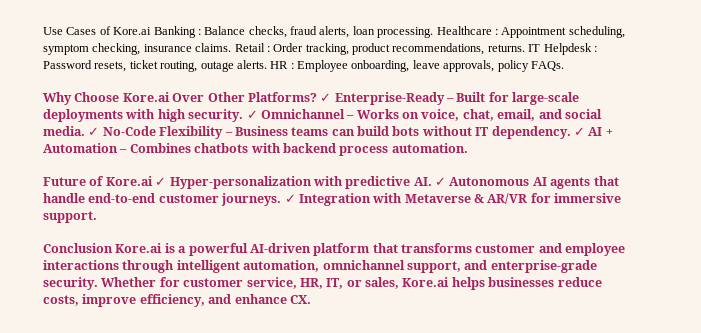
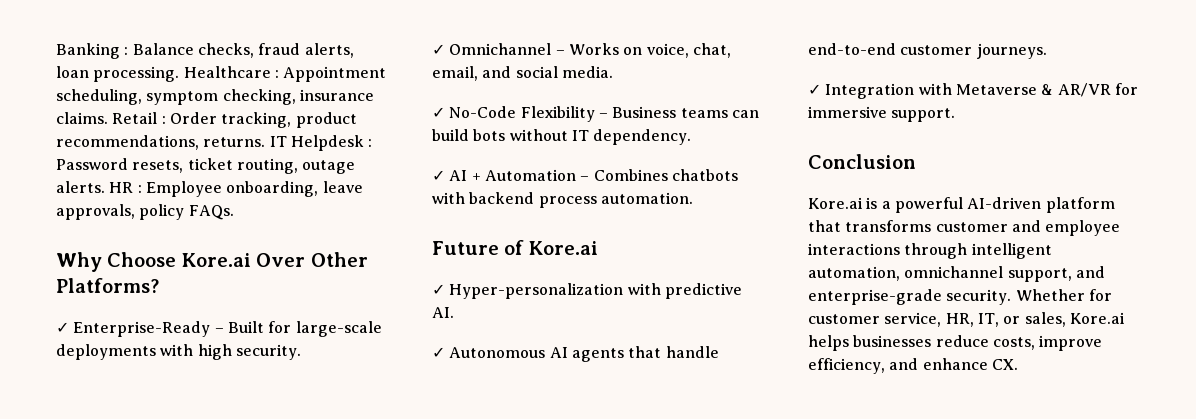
- Use Cases of Kore.ai Banking : Balance checks, fraud alerts, loan processing.
+ Banking : Balance checks, fraud alerts, loan processing.
- Why Choose Kore.ai Over Other Platforms? ✓ Enterprise-Ready – Built for large-scale deployments with high security. ✓ Omnichannel – Works on voice, chat, email, and social media. ✓ No-Code Flexibility – Business teams can build bots without IT dependency. ✓ AI + Automation – Combines chatbots with backend process automation.
+ Why Choose Kore.ai Over Other Platforms?
+ ✓ Enterprise-Ready – Built for large-scale deployments with high security.
+ ✓ Omnichannel – Works on voice, chat, email, and social media.
+ ✓ No-Code Flexibility – Business teams can build bots without IT dependency.
+ ✓ AI + Automation – Combines chatbots with backend process automation.
- Future of Kore.ai ✓ Hyper-personalization with predictive AI. ✓ Autonomous AI agents that handle end-to-end customer journeys. ✓ Integration with Metaverse & AR/VR for immersive support.
+ Future of Kore.ai
+ ✓ Hyper-personalization with predictive AI.
+ ✓ Autonomous AI agents that handle end-to-end customer journeys.
+ ✓ Integration with Metaverse & AR/VR for immersive support.
- Conclusion Kore.ai is a powerful AI-driven platform that transforms customer and employee interactions through intelligent automation, omnichannel support, and enterprise-grade security.
+ Conclusion
+ Kore.ai is a powerful AI-driven platform that transforms customer and employee interactions through intelligent automation, omnichannel support, and enterprise-grade security.

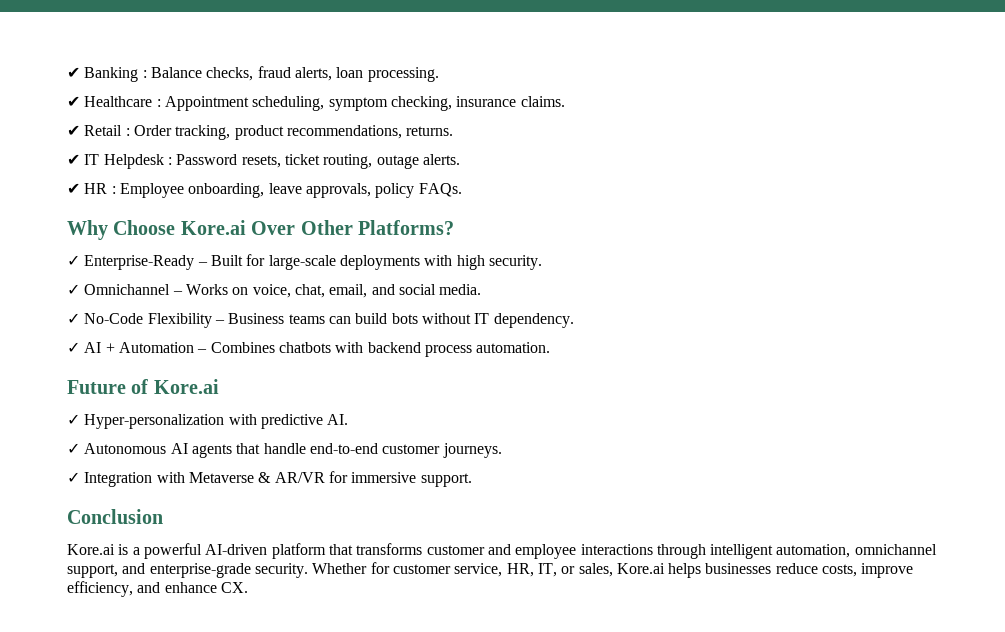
- Banking : Balance checks, fraud alerts, loan processing. Healthcare : Appointment scheduling, symptom checking, insurance claims. Retail : Order tracking, product recommendations, returns. IT Helpdesk : Password resets, ticket routing, outage alerts. HR : Employee onboarding, leave approvals, policy FAQs.
+ ✔ Banking : Balance checks, fraud alerts, loan processing.
+ ✔ Healthcare : Appointment scheduling, symptom checking, insurance claims.
+ ✔ Retail : Order tracking, product recommendations, returns.
+ ✔ IT Helpdesk : Password resets, ticket routing, outage alerts.
+ ✔ HR : Employee onboarding, leave approvals, policy FAQs.

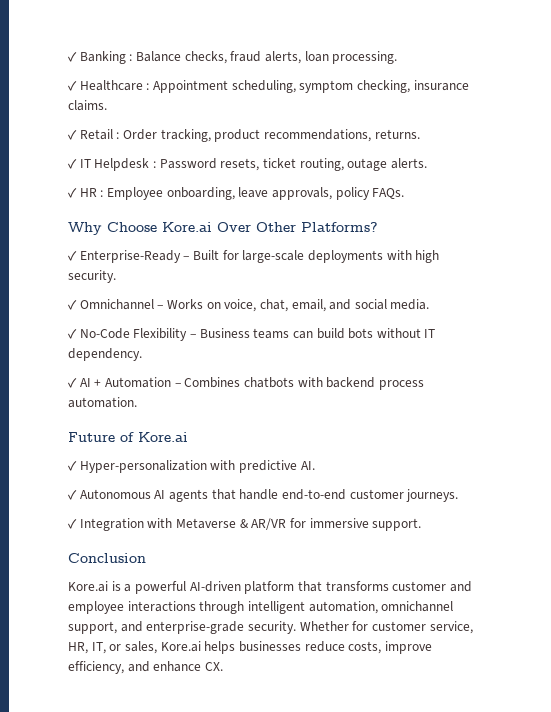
- ✔ Banking : Balance checks, fraud alerts, loan processing.
+ ✓ Banking : Balance checks, fraud alerts, loan processing.
- ✔ Healthcare : Appointment scheduling, symptom checking, insurance claims.
+ ✓ Healthcare : Appointment scheduling, symptom checking, insurance claims.
- ✔ Retail : Order tracking, product recommendations, returns.
+ ✓ Retail : Order tracking, product recommendations, returns.
- ✔ IT Helpdesk : Password resets, ticket routing, outage alerts.
+ ✓ IT Helpdesk : Password resets, ticket routing, outage alerts.
- ✔ HR : Employee onboarding, leave approvals, policy FAQs.
+ ✓ HR : Employee onboarding, leave approvals, policy FAQs.

